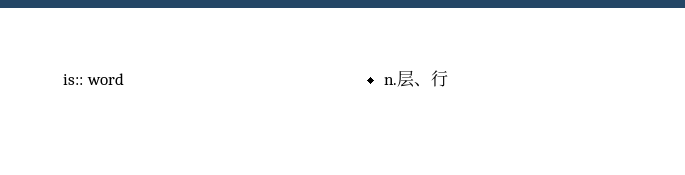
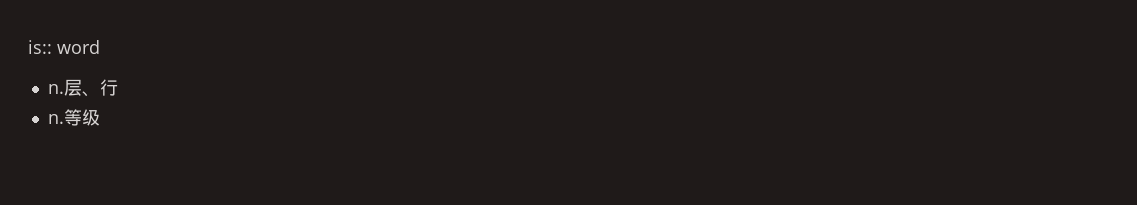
+ n.等级

